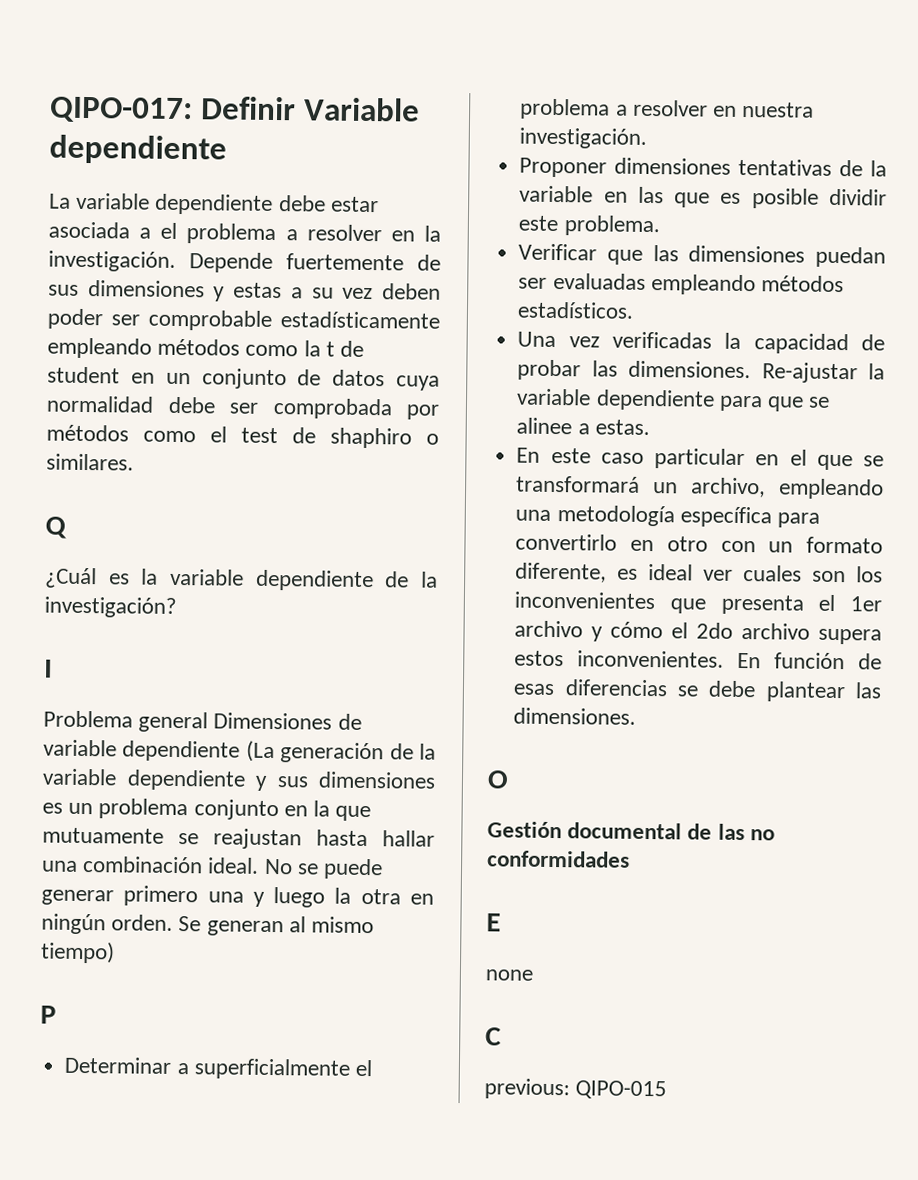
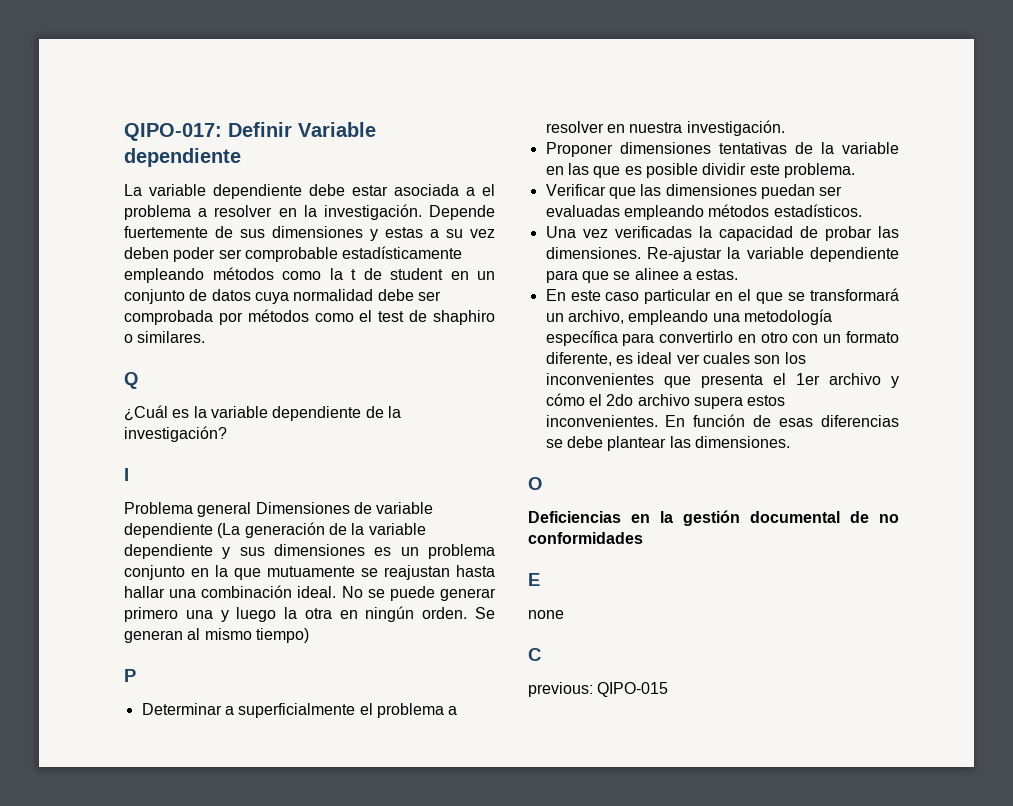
- Gestión documental de las no conformidades
+ Deficiencias en la gestión documental de no conformidades

